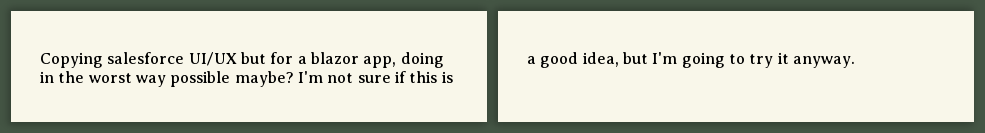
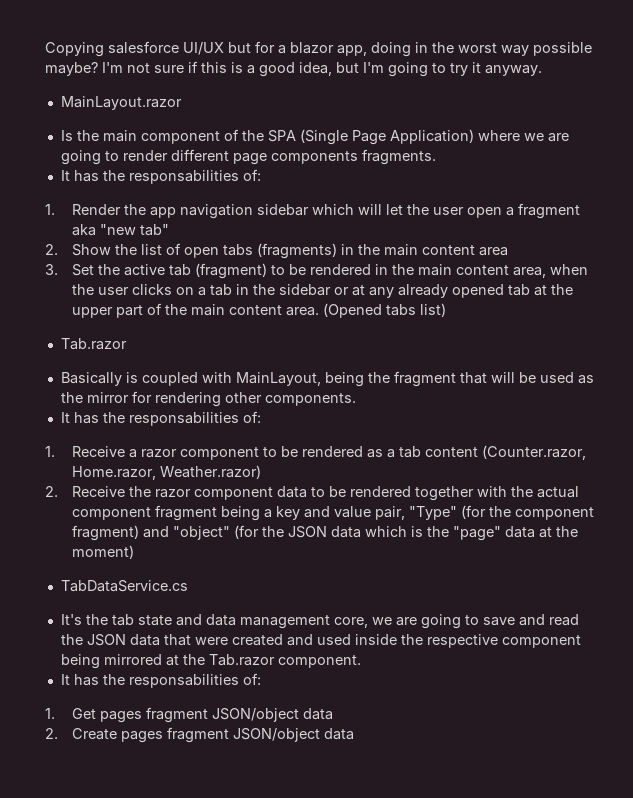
+ MainLayout.razor
+ Is the main component of the SPA (Single Page Application) where we are going to render different page components fragments.
+ It has the responsabilities of:
+ 1. Render the app navigation sidebar which will let the user open a fragment aka "new tab"
+ 2. Show the list of open tabs (fragments) in the main content area
+ 3. Set the active tab (fragment) to be rendered in the main content area, when the user clicks on a tab in the sidebar or at any already opened tab at the upper part of the main content area. (Opened tabs list)
+ Tab.razor
+ Basically is coupled with MainLayout, being the fragment that will be used as the mirror for rendering other components.
+ It has the responsabilities of:
+ 1. Receive a razor component to be rendered as a tab content (Counter.razor, Home.razor, Weather.razor)
+ 2. Receive the razor component data to be rendered together with the actual component fragment being a key and value pair, "Type" (for the component fragment) and "object" (for the JSON data which is the "page" data at the moment)
+ TabDataService.cs
+ It's the tab state and data management core, we are going to save and read the JSON data that were created and used inside the respective component being mirrored at the Tab.razor component.
+ It has the responsabilities of:
+ 1. Get pages fragment JSON/object data
+ 2. Create pages fragment JSON/object data

